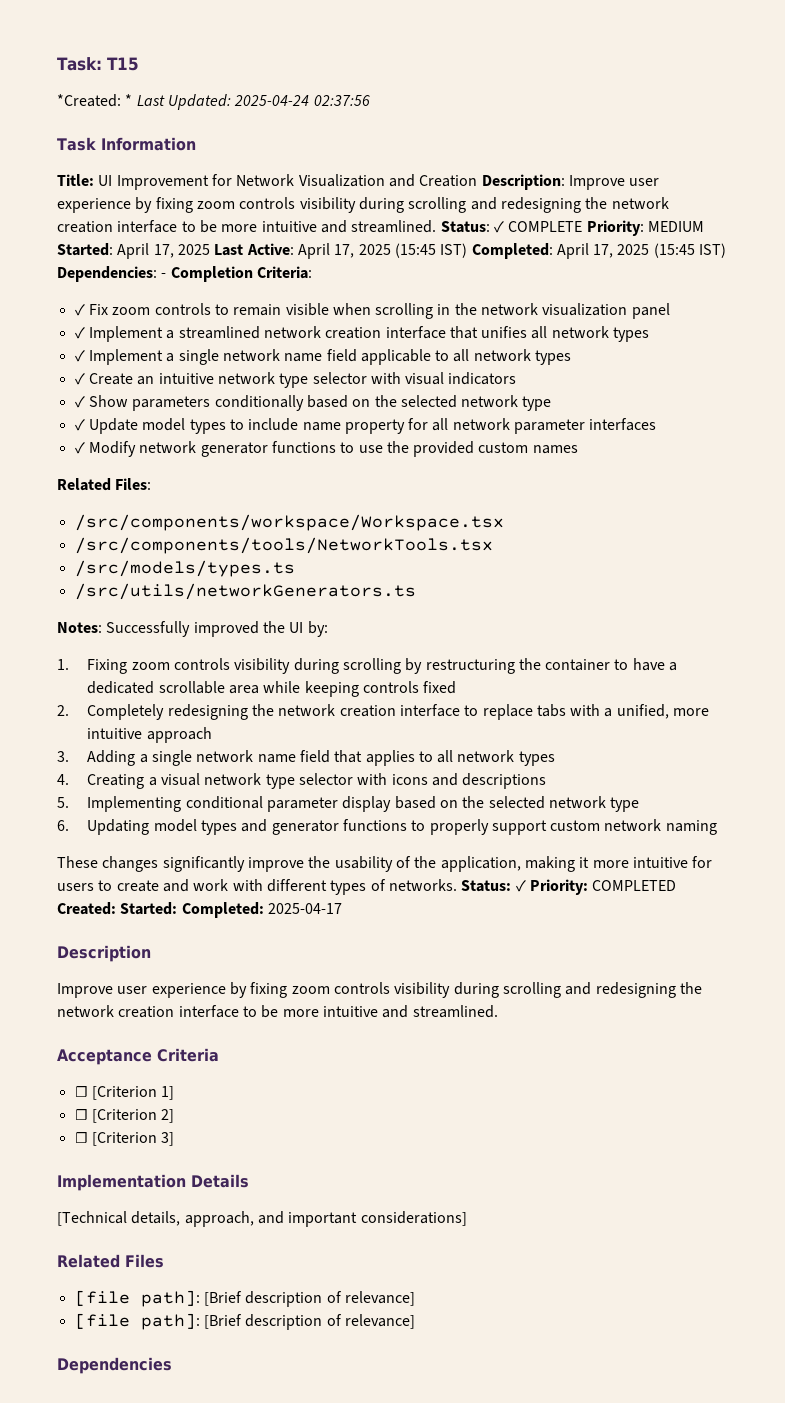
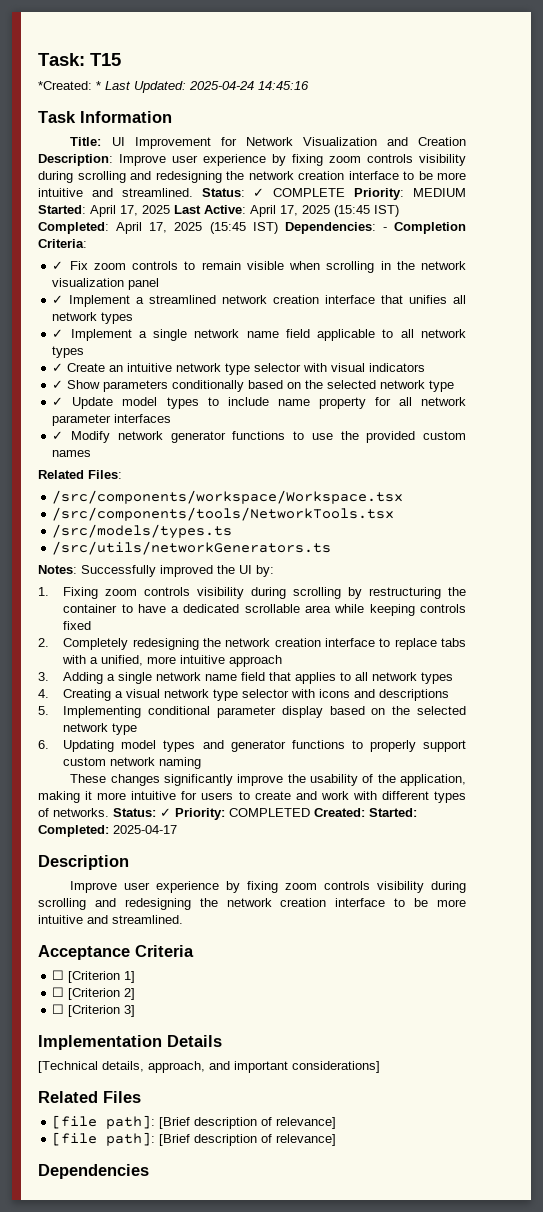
- *Created: * Last Updated: 2025-04-24 02:37:56
+ *Created: * Last Updated: 2025-04-24 14:45:16

